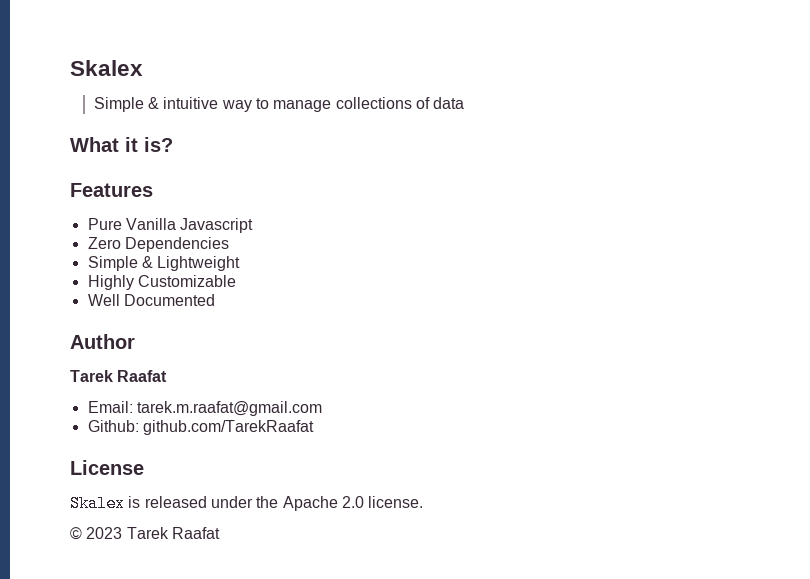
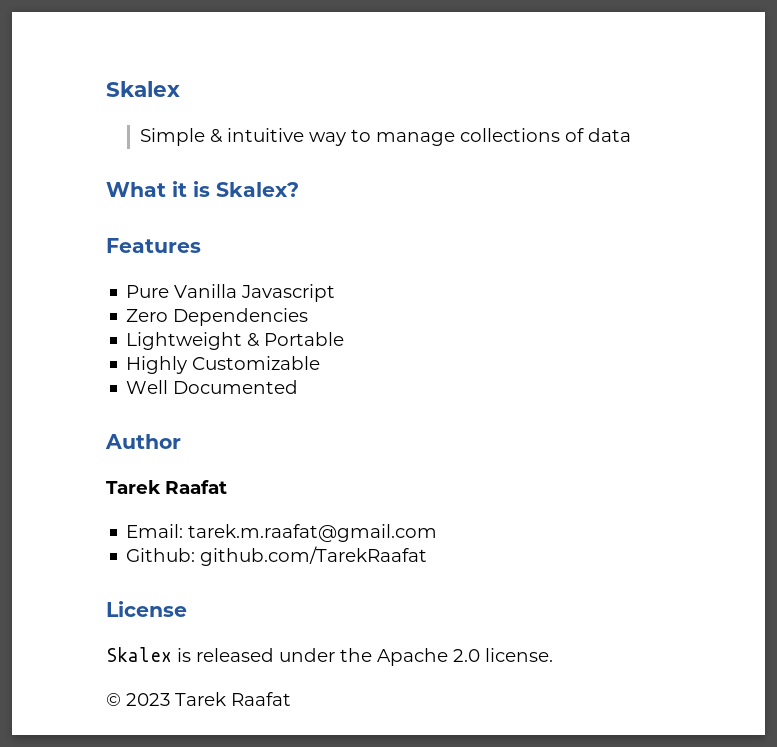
- What it is?
+ What it is Skalex?
- Simple & Lightweight
+ Lightweight & Portable

